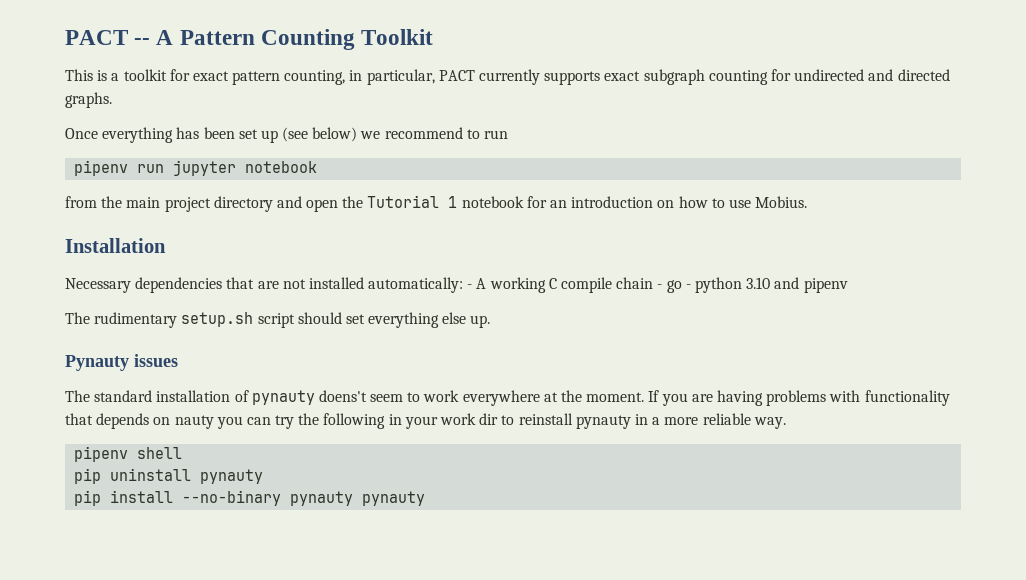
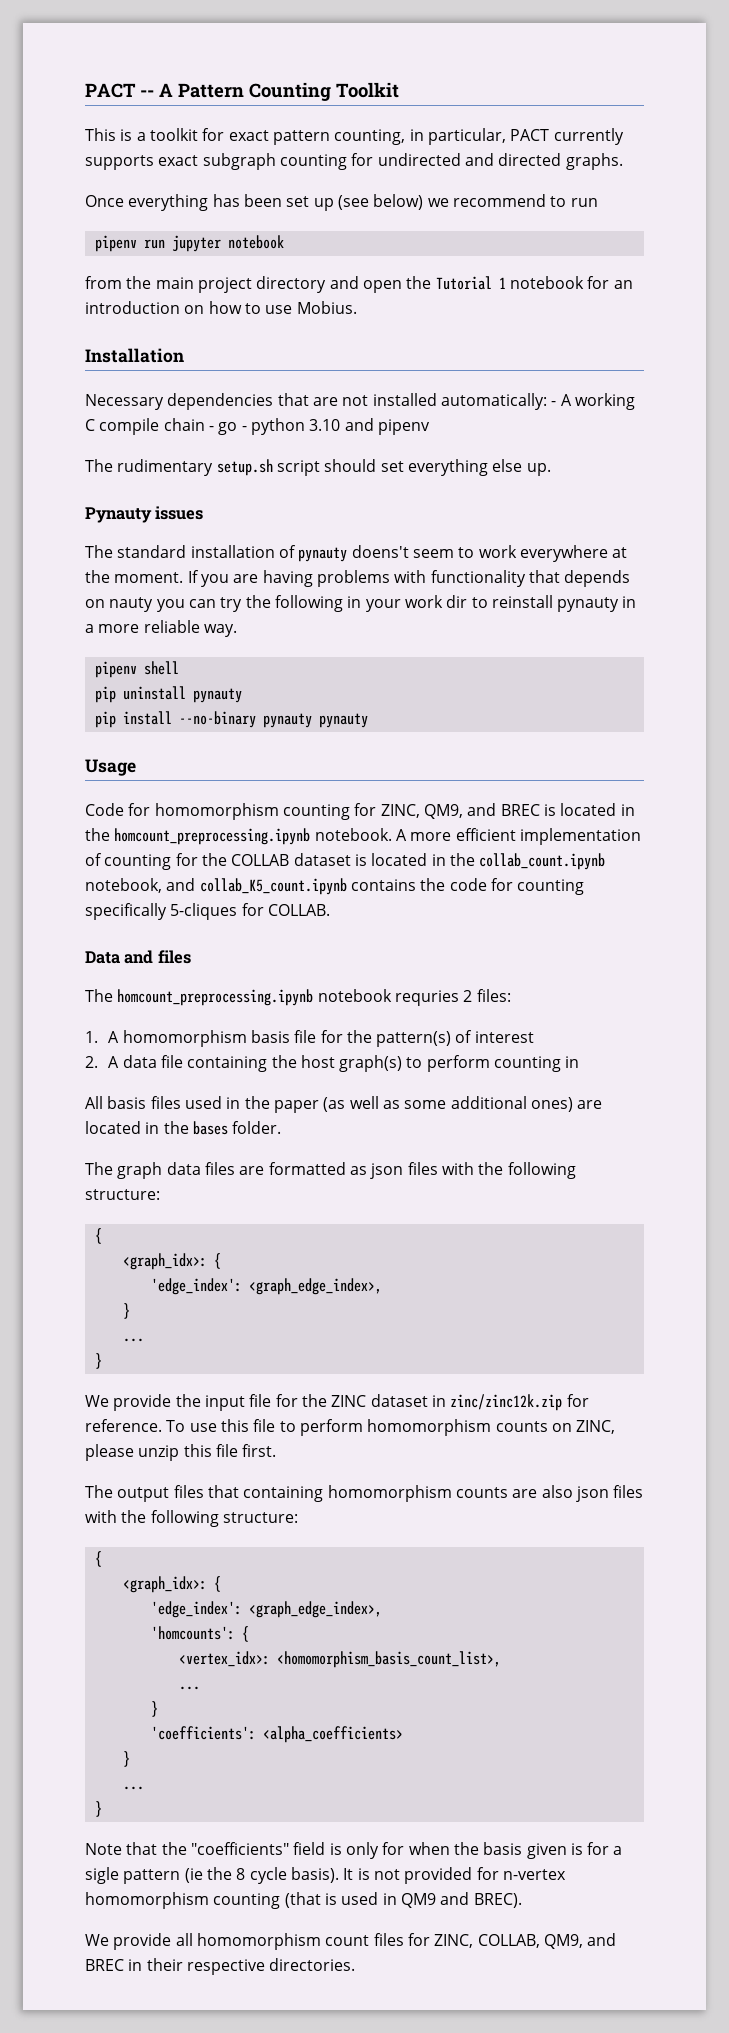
+ Usage
+ Code for homomorphism counting for ZINC, QM9, and BREC is located in the homcount_preprocessing.ipynb notebook. A more efficient implementation of counting for the COLLAB dataset is located in the collab_count.ipynb notebook, and collab_K5_count.ipynb contains the code for counting specifically 5-cliques for COLLAB.
+ Data and files
+ The homcount_preprocessing.ipynb notebook requries 2 files:
+ 1. A homomorphism basis file for the pattern(s) of interest
+ 2. A data file containing the host graph(s) to perform counting in
+ All basis files used in the paper (as well as some additional ones) are located in the bases folder.
+ The graph data files are formatted as json files with the following structure:
+ {
+ <graph_idx>: {
+ 'edge_index': <graph_edge_index>,
+ }
+ ...
+ }
+ We provide the input file for the ZINC dataset in zinc/zinc12k.zip for reference. To use this file to perform homomorphism counts on ZINC, please unzip this file first.
+ The output files that containing homomorphism counts are also json files with the following structure:
+ {
+ <graph_idx>: {
+ 'edge_index': <graph_edge_index>,
+ 'homcounts': {
+ <vertex_idx>: <homomorphism_basis_count_list>,
+ ...
+ }
+ 'coefficients': <alpha_coefficients>
+ }
+ ...
+ }
+ Note that the "coefficients" field is only for when the basis given is for a sigle pattern (ie the 8 cycle basis). It is not provided for n-vertex homomorphism counting (that is used in QM9 and BREC).
+ We provide all homomorphism count files for ZINC, COLLAB, QM9, and BREC in their respective directories.

